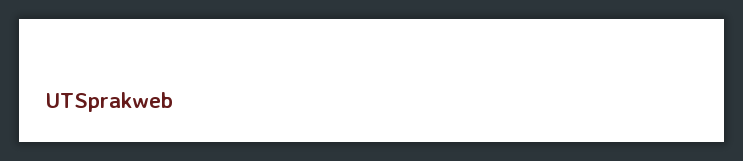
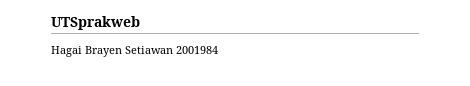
+ Hagai Brayen Setiawan 2001984

